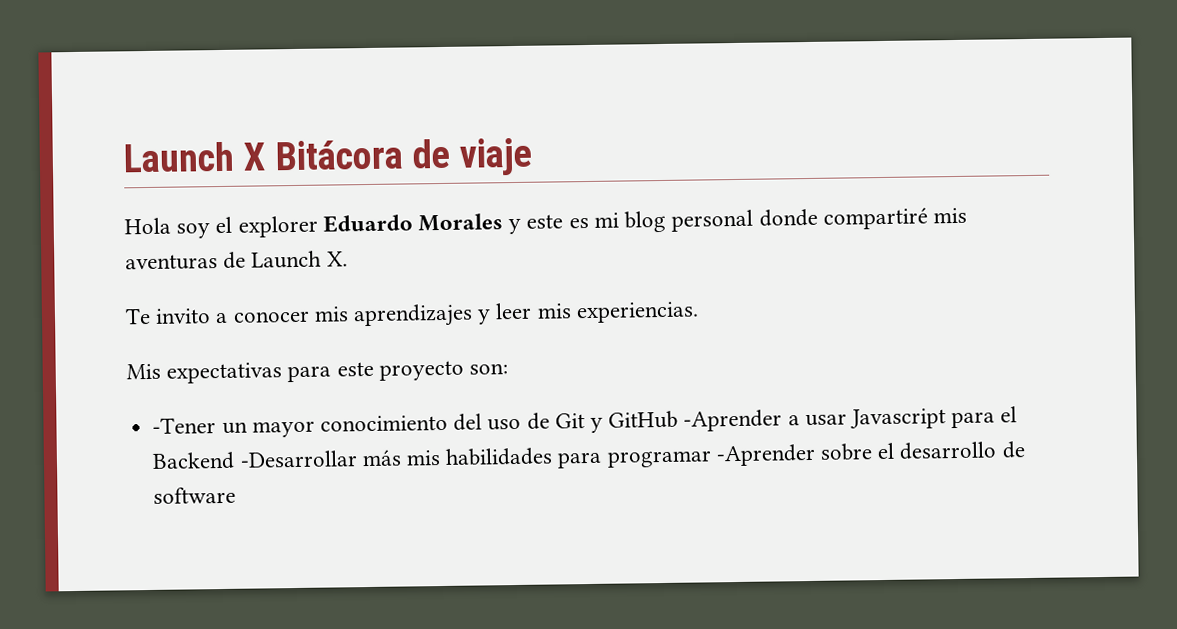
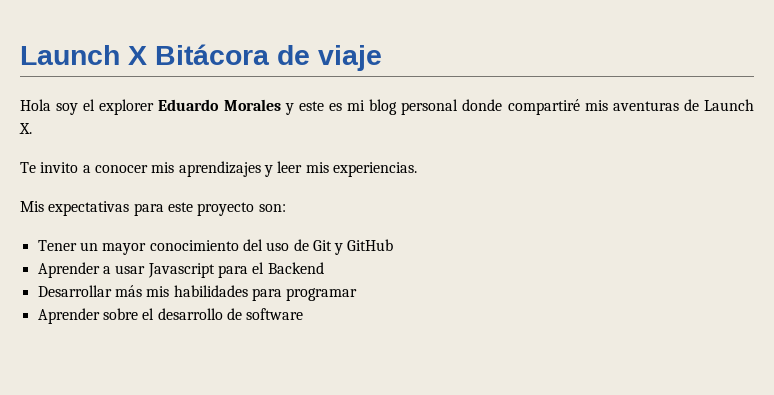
- -Tener un mayor conocimiento del uso de Git y GitHub -Aprender a usar Javascript para el Backend -Desarrollar más mis habilidades para programar -Aprender sobre el desarrollo de software
+ Tener un mayor conocimiento del uso de Git y GitHub
+ Aprender a usar Javascript para el Backend
+ Desarrollar más mis habilidades para programar
+ Aprender sobre el desarrollo de software

